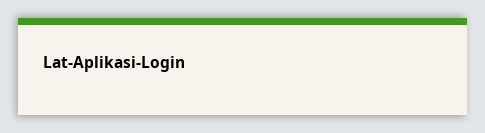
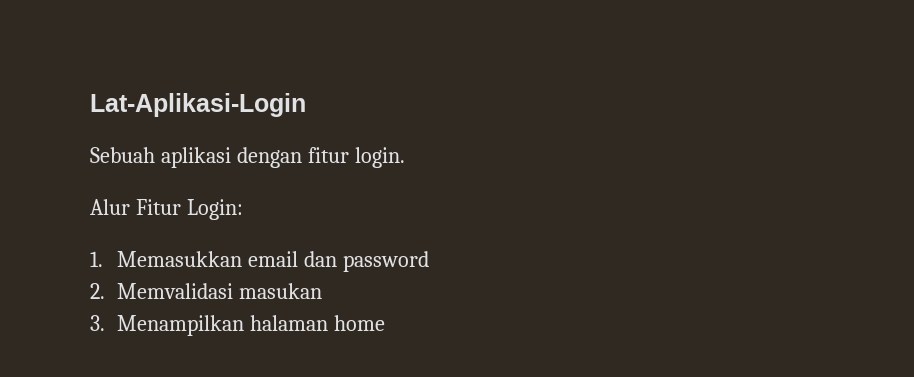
+ Sebuah aplikasi dengan fitur login.
+ Alur Fitur Login:
+ 1. Memasukkan email dan password
+ 2. Memvalidasi masukan
+ 3. Menampilkan halaman home

